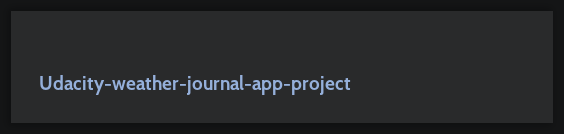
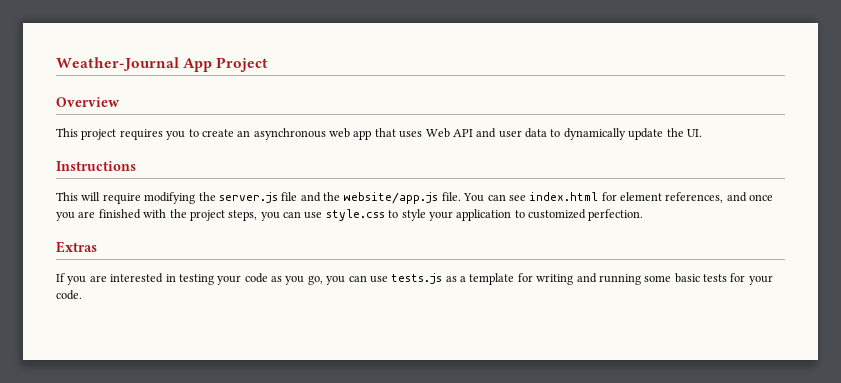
- Udacity-weather-journal-app-project
+ Weather-Journal App Project
+ Overview
+ This project requires you to create an asynchronous web app that uses Web API and user data to dynamically update the UI.
+ Instructions
+ This will require modifying the server.js file and the website/app.js file. You can see index.html for element references, and once you are finished with the project steps, you can use style.css to style your application to customized perfection.
+ Extras
+ If you are interested in testing your code as you go, you can use tests.js as a template for writing and running some basic tests for your code.

